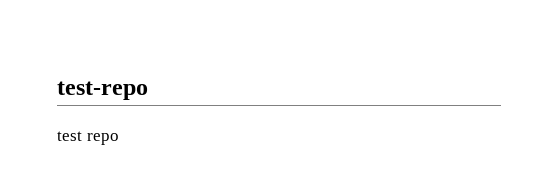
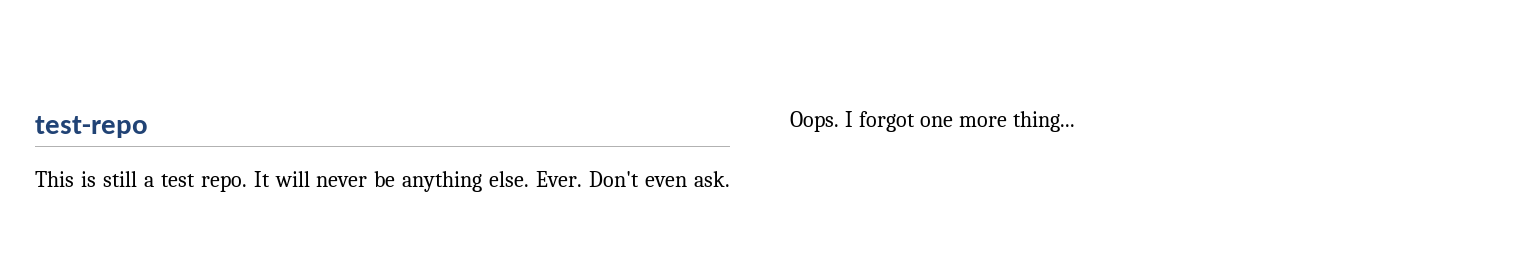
- test repo
+ This is still a test repo. It will never be anything else. Ever. Don't even ask. Oops. I forgot one more thing...

